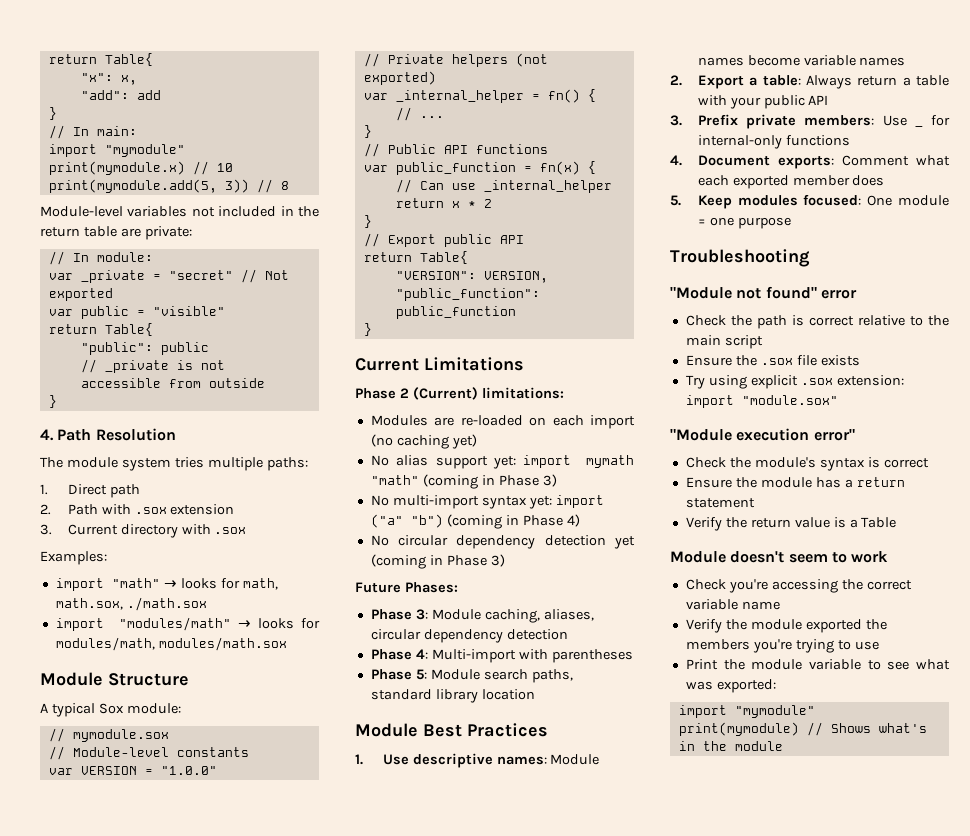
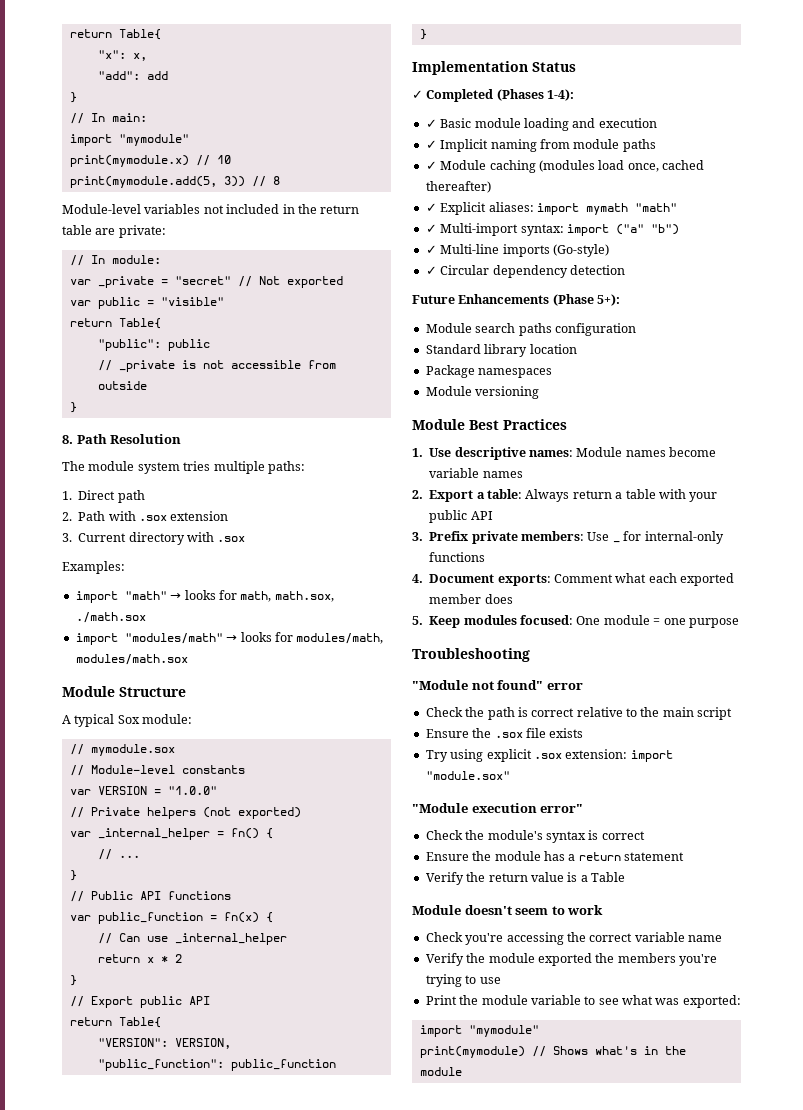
- 4. Path Resolution
+ 8. Path Resolution
- Current Limitations
- Phase 2 (Current) limitations:
- Modules are re-loaded on each import (no caching yet)
- No alias support yet: import mymath "math" (coming in Phase 3)
- No multi-import syntax yet: import ("a" "b") (coming in Phase 4)
- No circular dependency detection yet (coming in Phase 3)
- Future Phases:
- Phase 3: Module caching, aliases, circular dependency detection
- Phase 4: Multi-import with parentheses
- Phase 5: Module search paths, standard library location
+ Implementation Status
+ ✓ Completed (Phases 1-4):
+ ✓ Basic module loading and execution
+ ✓ Implicit naming from module paths
+ ✓ Module caching (modules load once, cached thereafter)
+ ✓ Explicit aliases: import mymath "math"
+ ✓ Multi-import syntax: import ("a" "b")
+ ✓ Multi-line imports (Go-style)
+ ✓ Circular dependency detection
+ Future Enhancements (Phase 5+):
+ Module search paths configuration
+ Standard library location
+ Package namespaces
+ Module versioning

